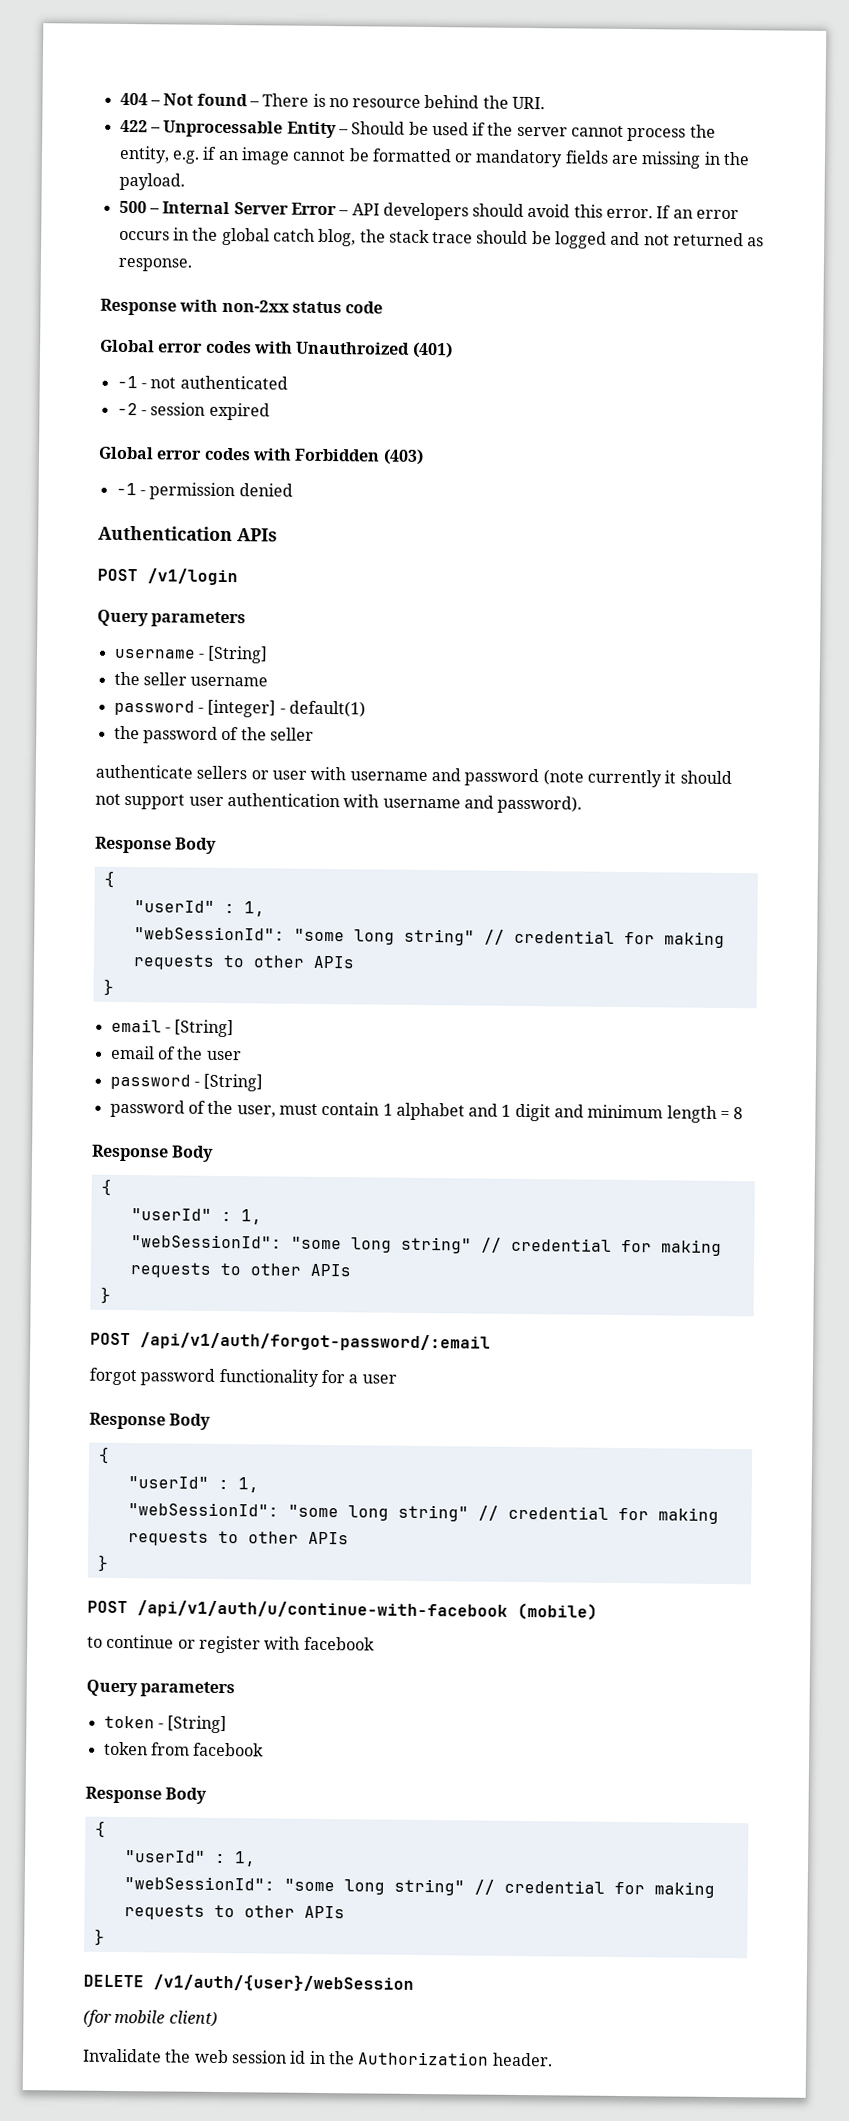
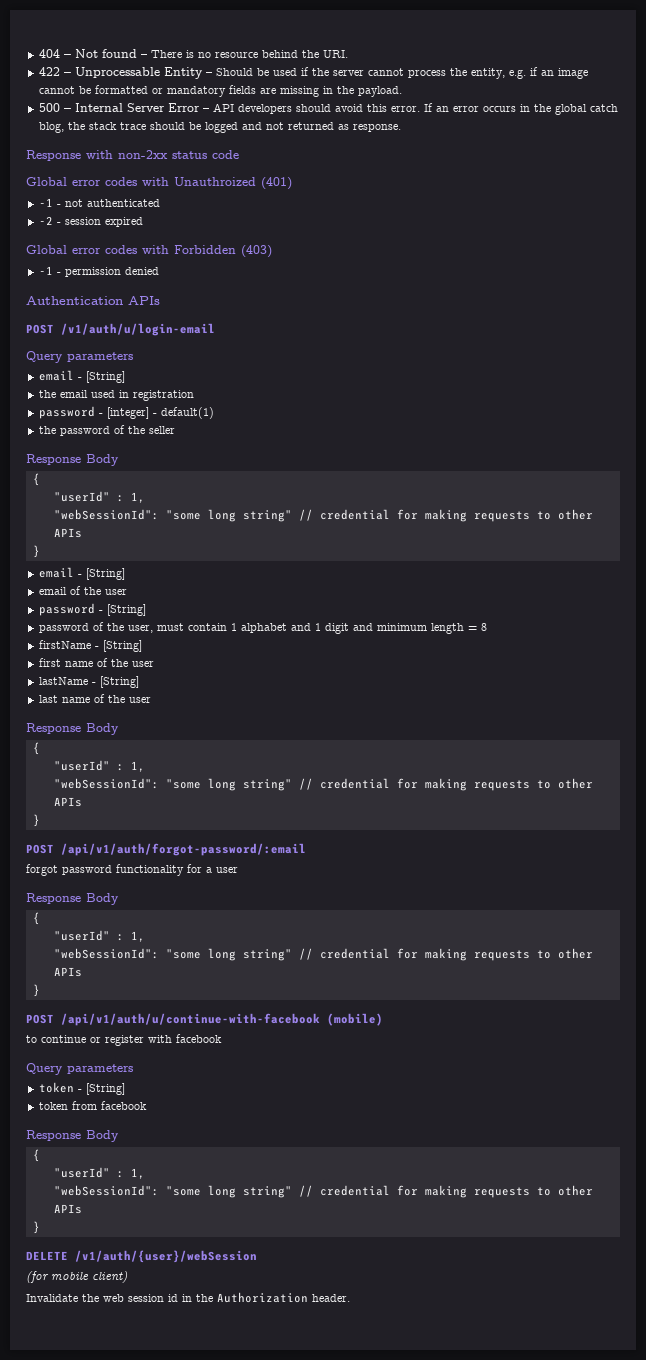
- POST /v1/login
+ POST /v1/auth/u/login-email
  Query parameters
- username - [String]
+ email - [String]
- the seller username
+ the email used in registration
- authenticate sellers or user with username and password (note currently it should not support user authentication with username and password).
+ firstName - [String]
+ first name of the user
+ lastName - [String]
+ last name of the user

